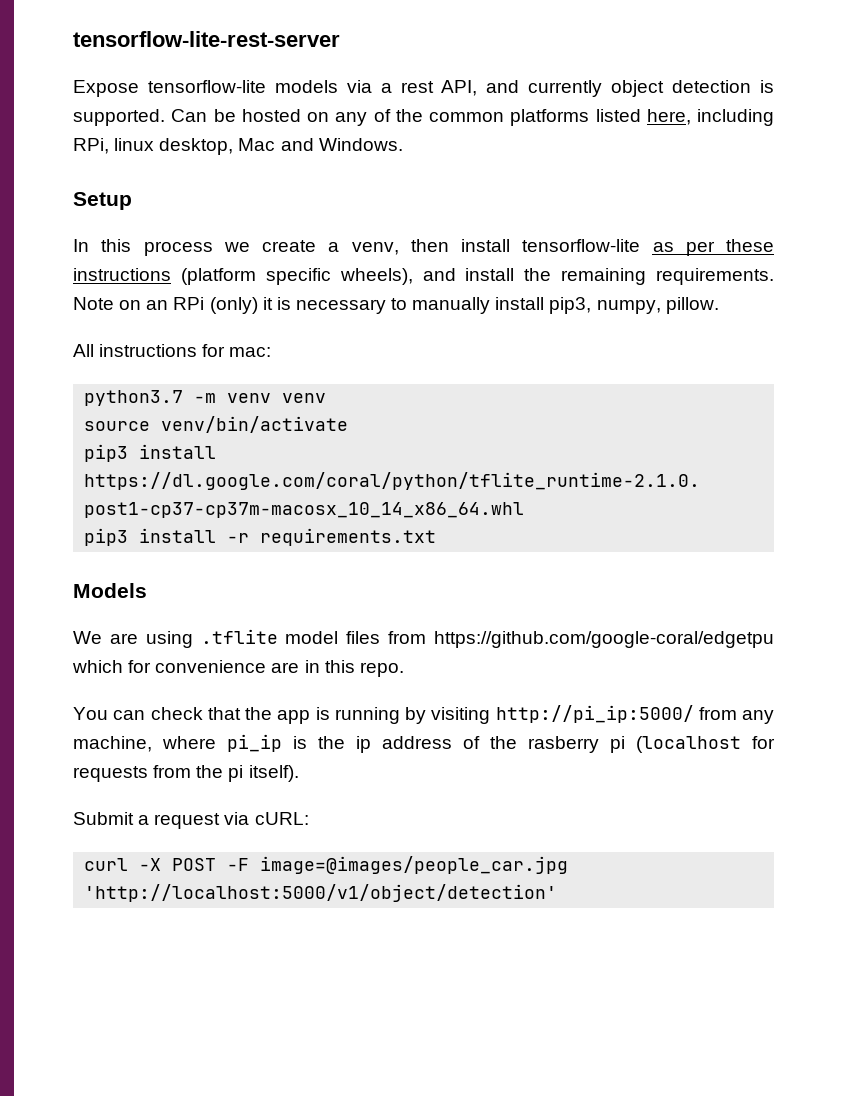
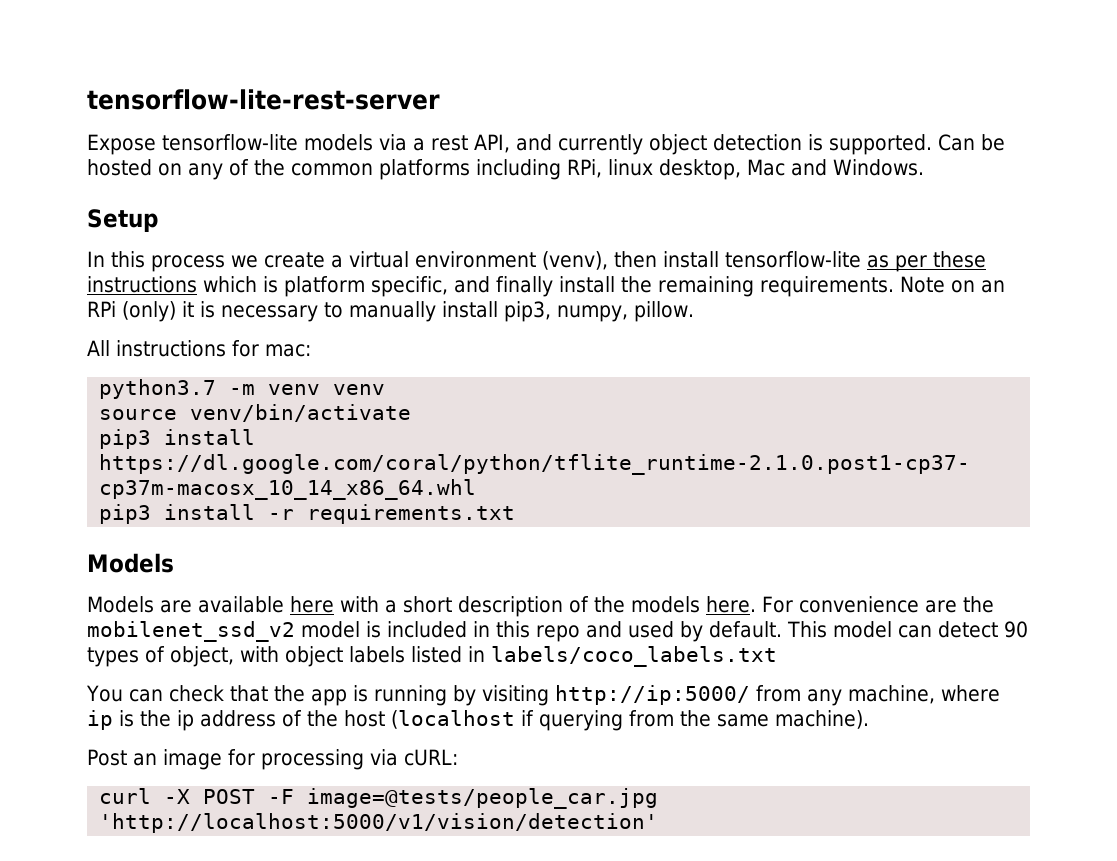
- Can be hosted on any of the common platforms listed here, including RPi, linux desktop, Mac and Windows.
+ Can be hosted on any of the common platforms including RPi, linux desktop, Mac and Windows.
- In this process we create a venv, then install tensorflow-lite as per these instructions (platform specific wheels), and install the remaining requirements.
+ In this process we create a virtual environment (venv), then install tensorflow-lite as per these instructions which is platform specific, and finally install the remaining requirements.
- We are using .tflite model files from https://github.com/google-coral/edgetpu which for convenience are in this repo.
+ Models are available here with a short description of the models here. For convenience are the mobilenet_ssd_v2 model is included in this repo and used by default. This model can detect 90 types of object, with object labels listed in labels/coco_labels.txt
- You can check that the app is running by visiting http://pi_ip:5000/ from any machine, where pi_ip is the ip address of the rasberry pi (localhost for requests from the pi itself).
- Submit a request via cURL:
+ You can check that the app is running by visiting http://ip:5000/ from any machine, where ip is the ip address of the host (localhost if querying from the same machine).
+ Post an image for processing via cURL:
- curl -X POST -F image=@images/people_car.jpg 'http://localhost:5000/v1/object/detection'
+ curl -X POST -F image=@tests/people_car.jpg 'http://localhost:5000/v1/vision/detection'

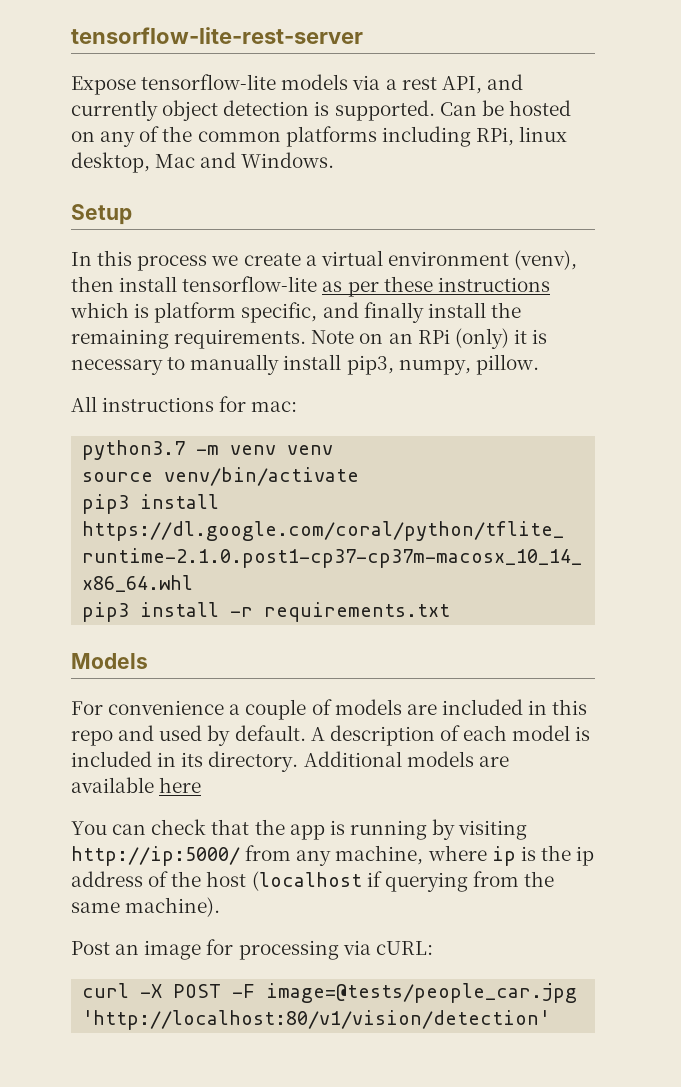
- Models are available here with a short description of the models here. For convenience are the mobilenet_ssd_v2 model is included in this repo and used by default.
+ For convenience a couple of models are included in this repo and used by default.
- This model can detect 90 types of object, with object labels listed in labels/coco_labels.txt
+ A description of each model is included in its directory. Additional models are available here
- curl -X POST -F image=@tests/people_car.jpg 'http://localhost:5000/v1/vision/detection'
+ curl -X POST -F image=@tests/people_car.jpg 'http://localhost:80/v1/vision/detection'

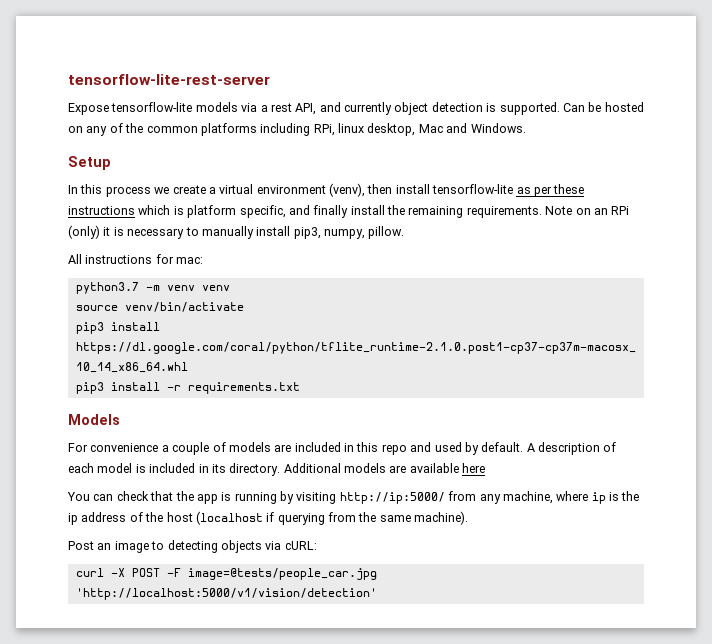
- Post an image for processing via cURL:
+ Post an image to detecting objects via cURL:
- curl -X POST -F image=@tests/people_car.jpg 'http://localhost:80/v1/vision/detection'
+ curl -X POST -F image=@tests/people_car.jpg 'http://localhost:5000/v1/vision/detection'

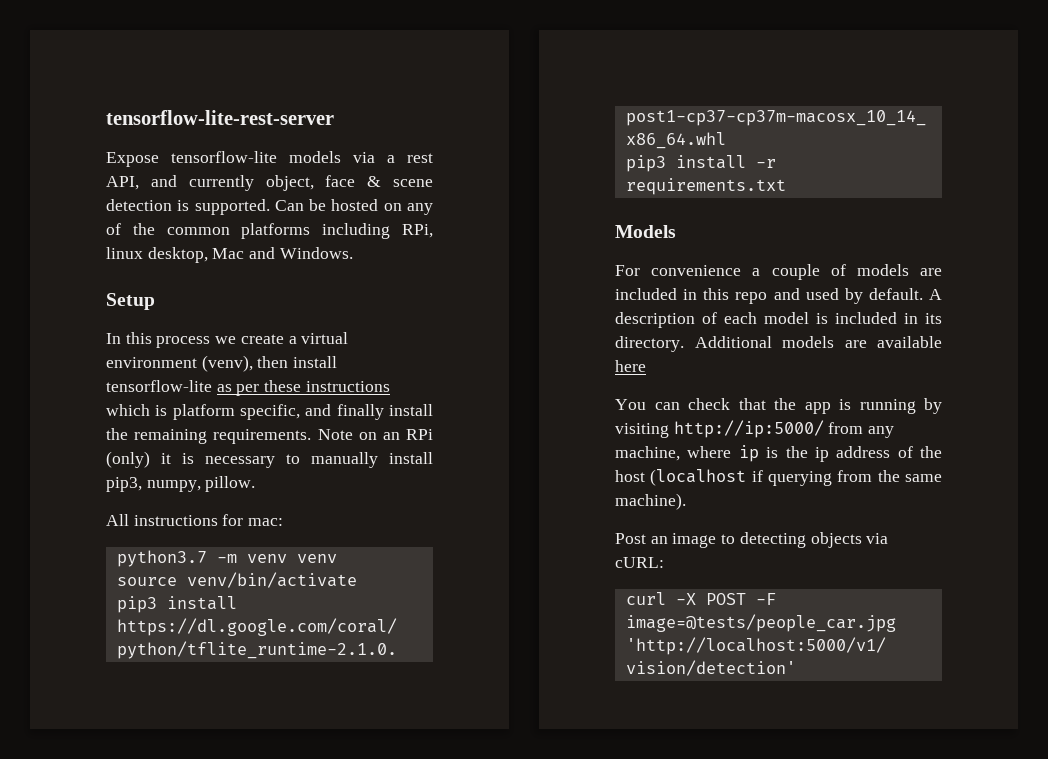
- Expose tensorflow-lite models via a rest API, and currently object detection is supported.
+ Expose tensorflow-lite models via a rest API, and currently object, face & scene detection is supported.

